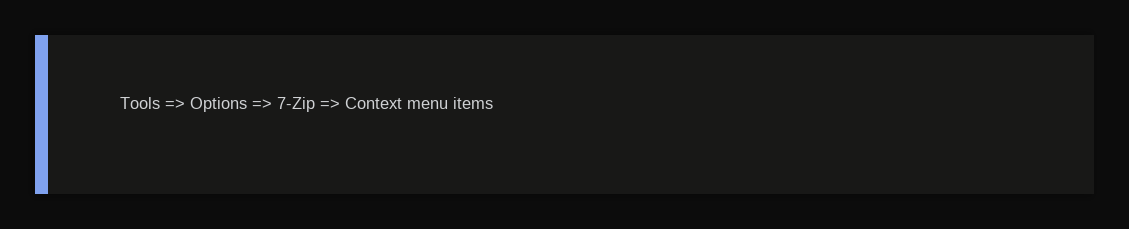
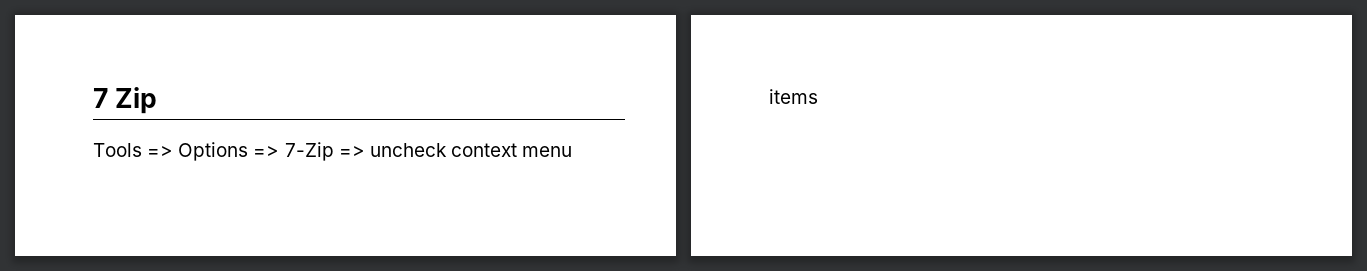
+ 7 Zip
- Tools => Options => 7-Zip => Context menu items
+ Tools => Options => 7-Zip => uncheck context menu items

